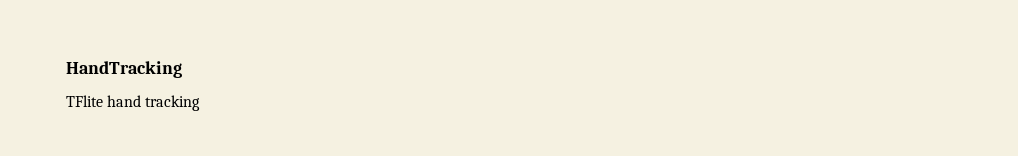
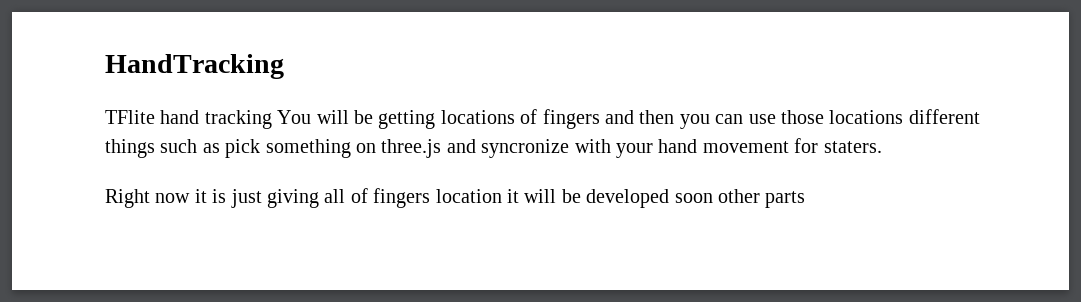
- TFlite hand tracking
+ TFlite hand tracking You will be getting locations of fingers and then you can use those locations different things such as pick something on three.js and syncronize with your hand movement for staters.
+ Right now it is just giving all of fingers location it will be developed soon other parts

